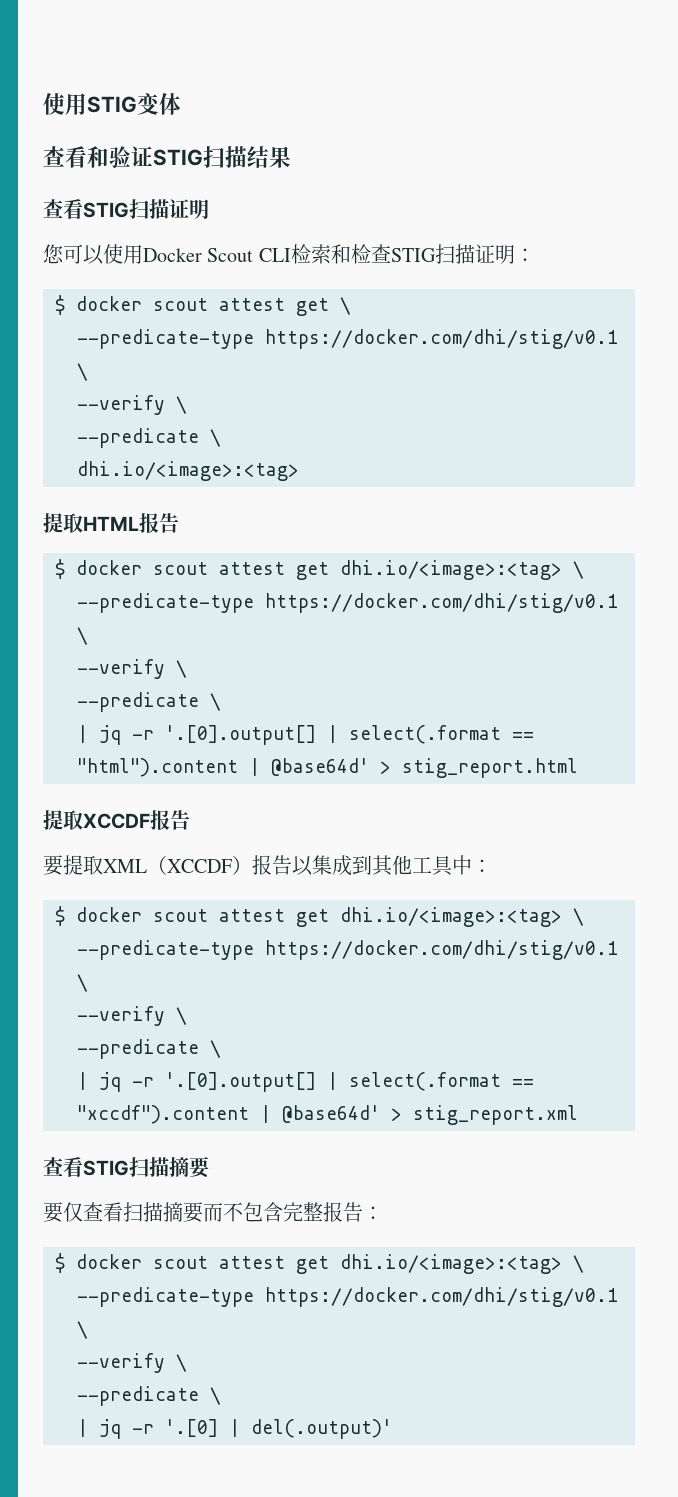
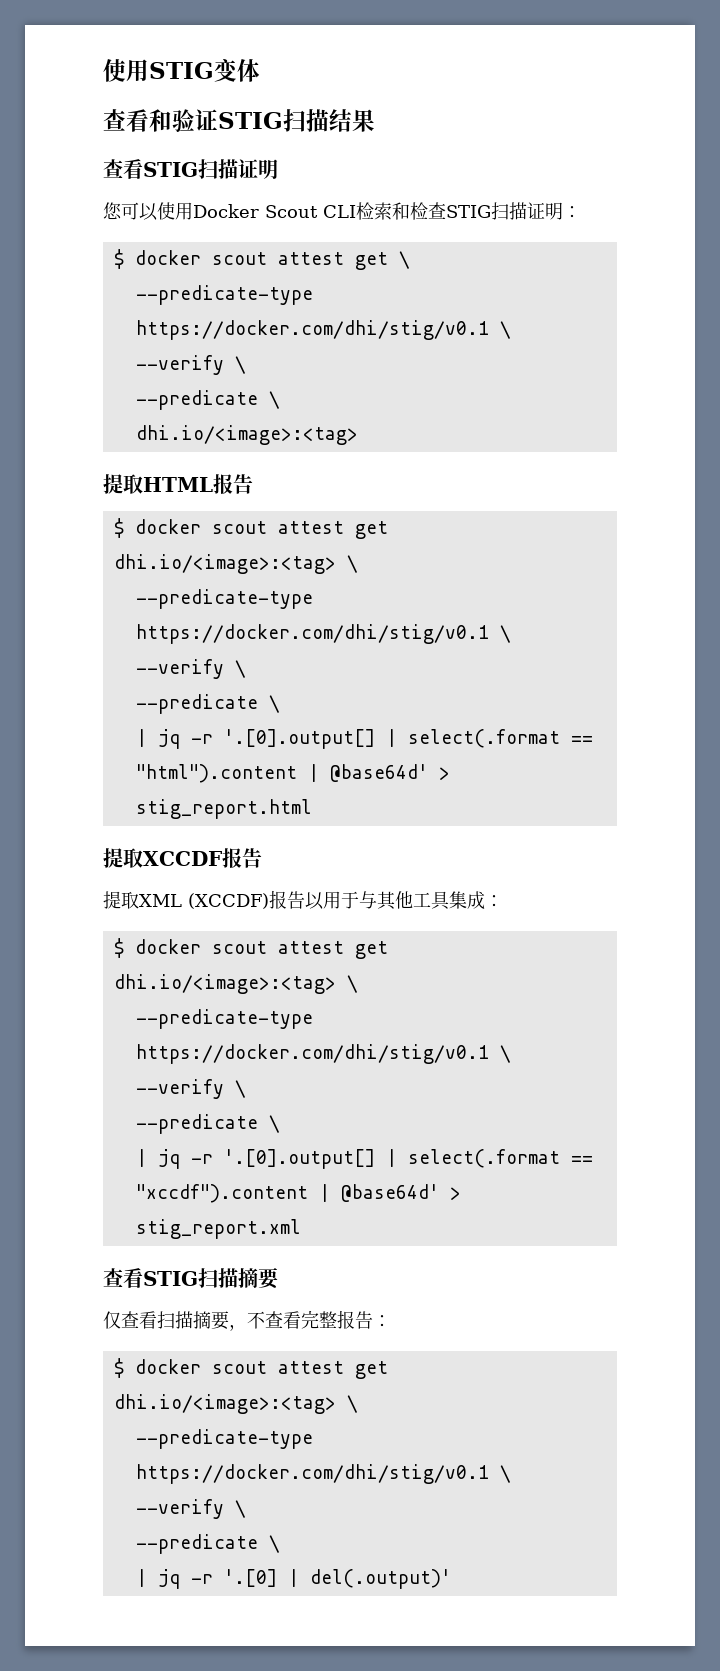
- 要提取XML（XCCDF）报告以集成到其他工具中：
+ 提取XML (XCCDF)报告以用于与其他工具集成：
- 要仅查看扫描摘要而不包含完整报告：
+ 仅查看扫描摘要，不查看完整报告：

